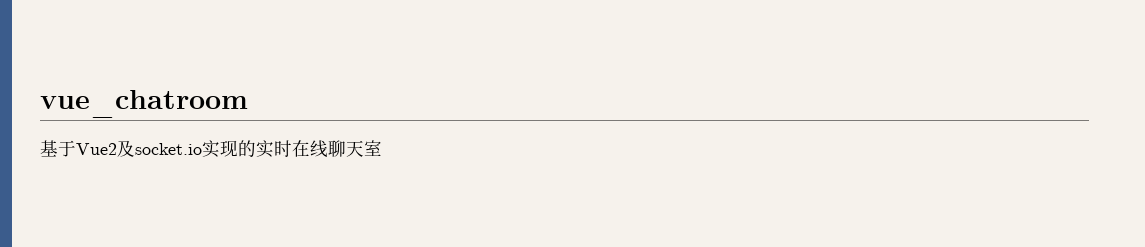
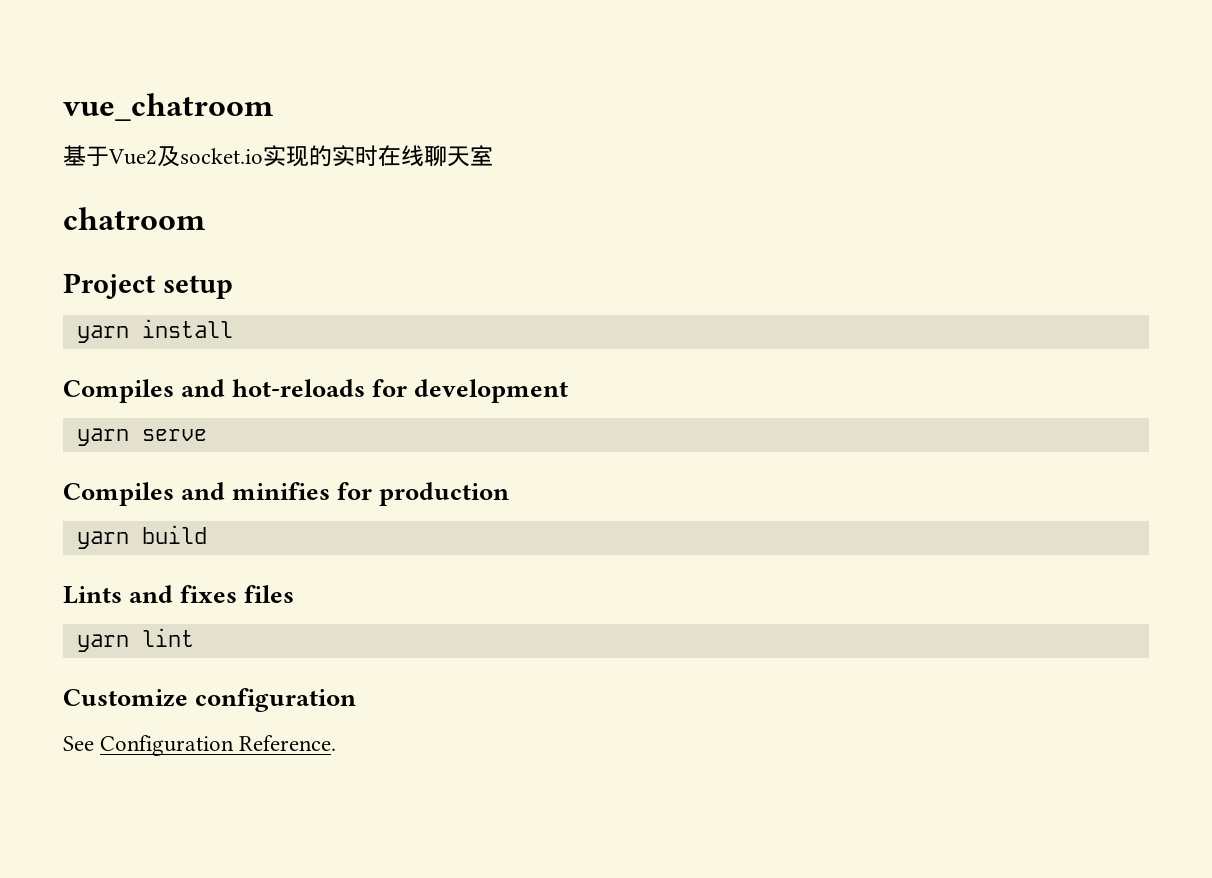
+ chatroom
+ Project setup
+ yarn install
+ Compiles and hot-reloads for development
+ yarn serve
+ Compiles and minifies for production
+ yarn build
+ Lints and fixes files
+ yarn lint
+ Customize configuration
+ See Configuration Reference.

